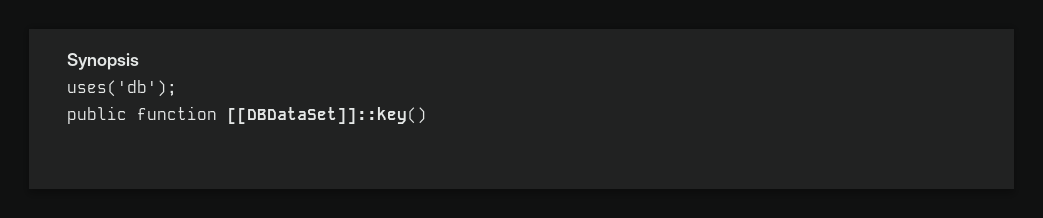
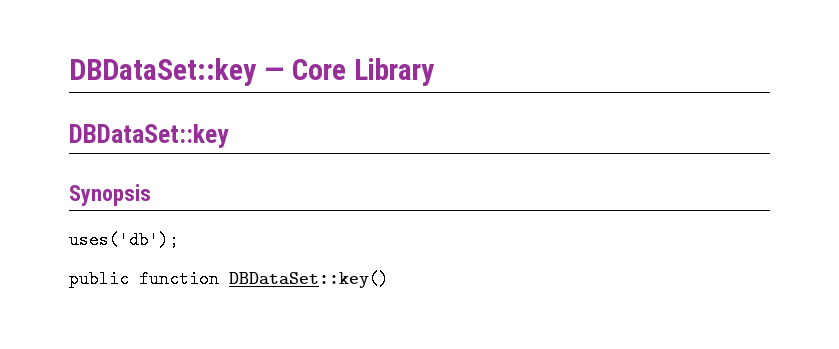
+ DBDataSet::key — Core Library
+ DBDataSet::key
- public function [[DBDataSet]]::key()
+ public function DBDataSet::key()

